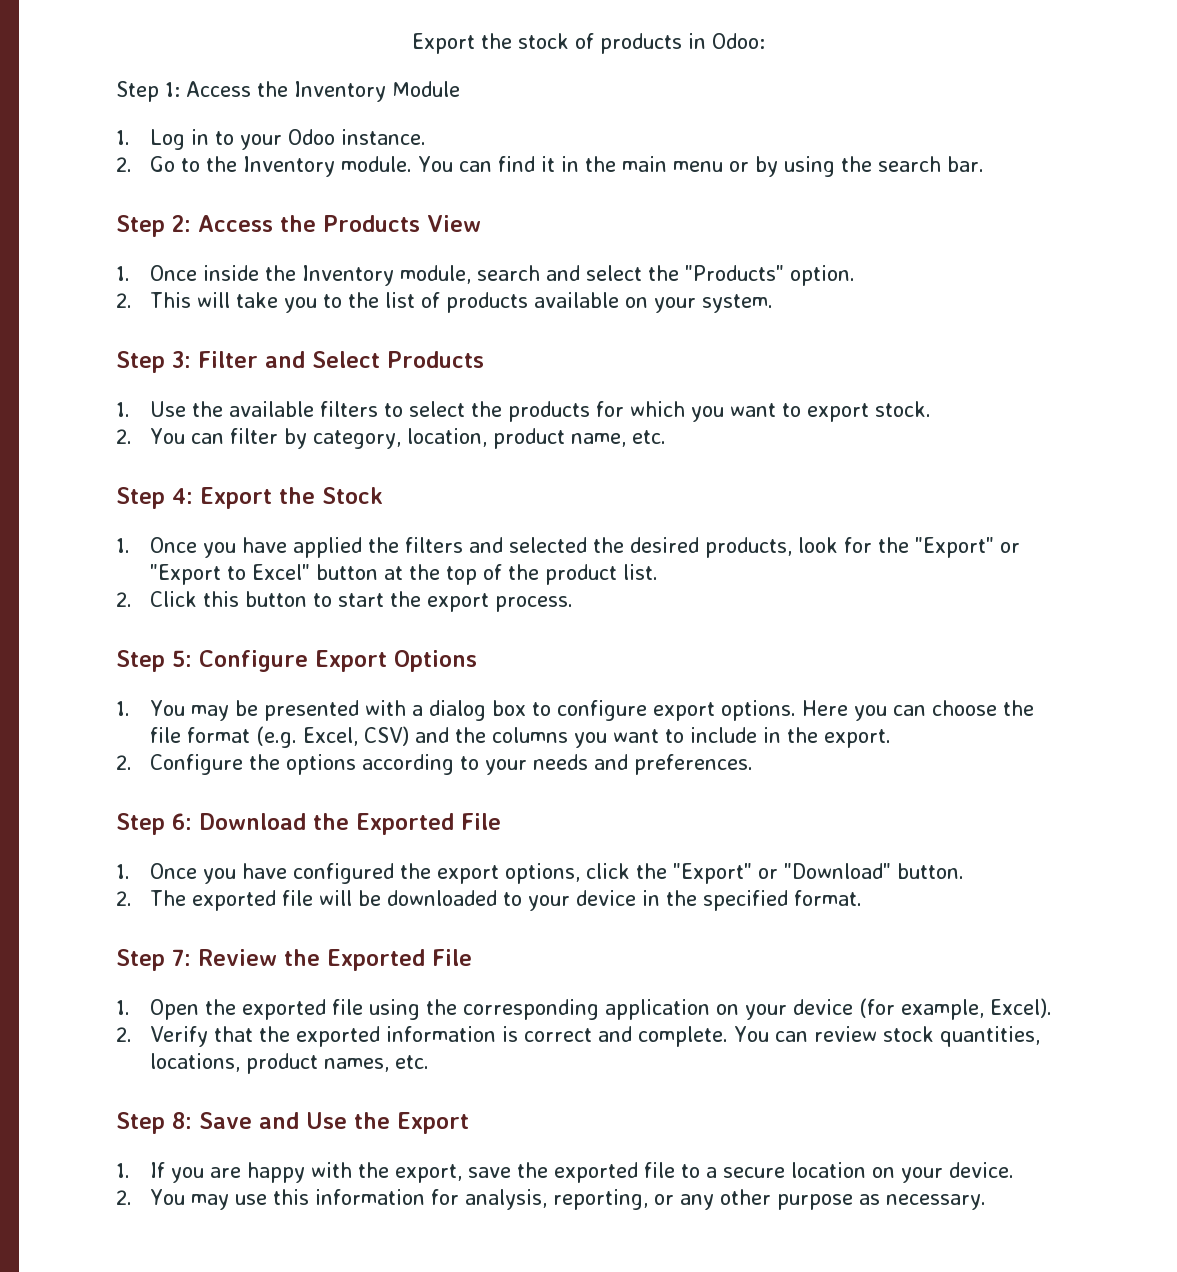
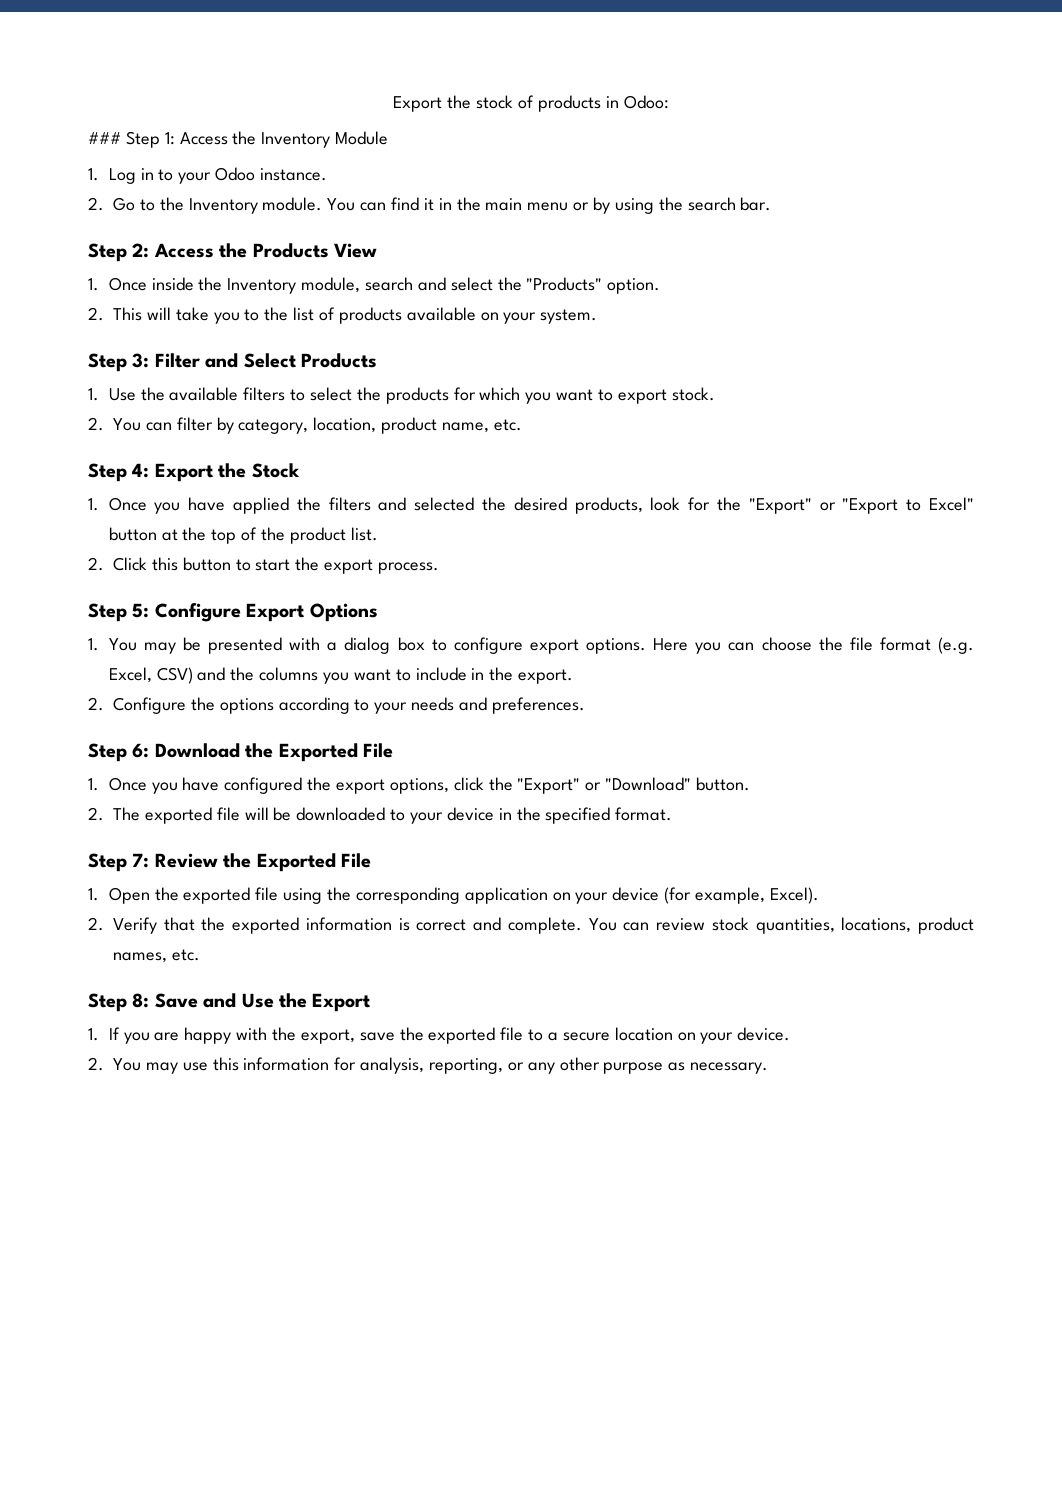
- Step 1: Access the Inventory Module
+ ### Step 1: Access the Inventory Module

